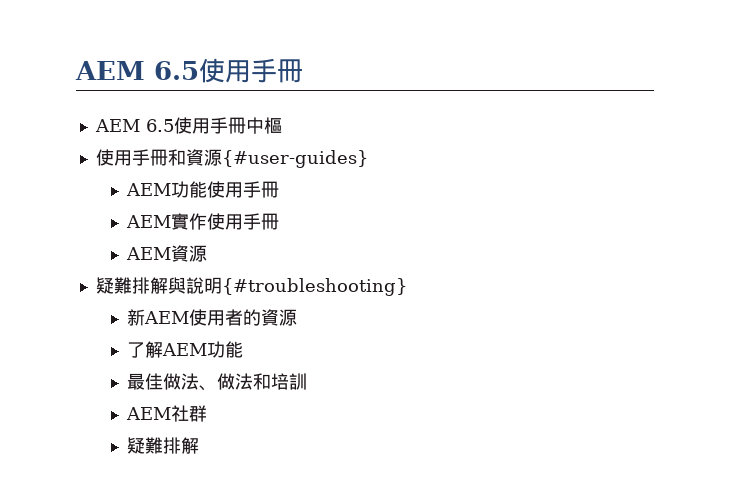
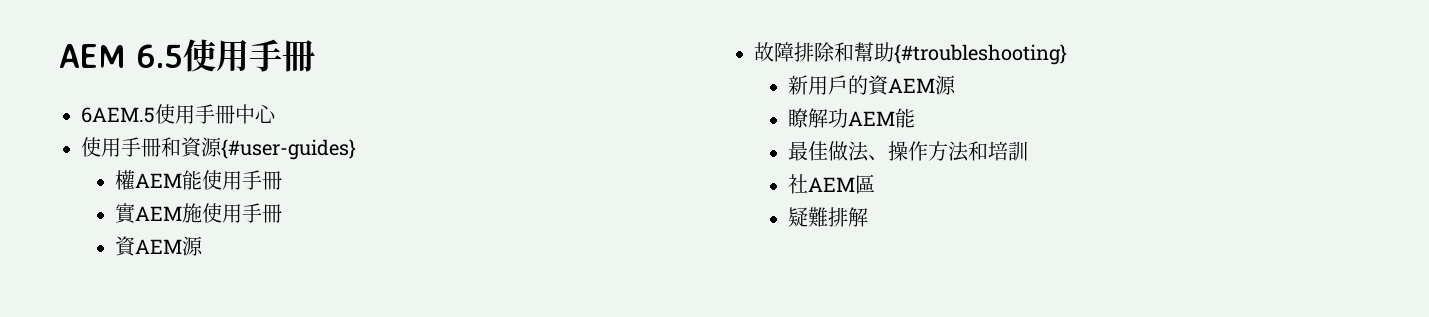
- AEM 6.5使用手冊中樞
+ 6AEM.5使用手冊中心
- AEM功能使用手冊
+ 權AEM能使用手冊
- AEM實作使用手冊
- AEM資源
- 疑難排解與說明{#troubleshooting}
- 新AEM使用者的資源
- 了解AEM功能
+ 實AEM施使用手冊
+ 資AEM源
+ 故障排除和幫助{#troubleshooting}
+ 新用戶的資AEM源
+ 瞭解功AEM能
- 最佳做法、做法和培訓
+ 最佳做法、操作方法和培訓
- AEM社群
+ 社AEM區

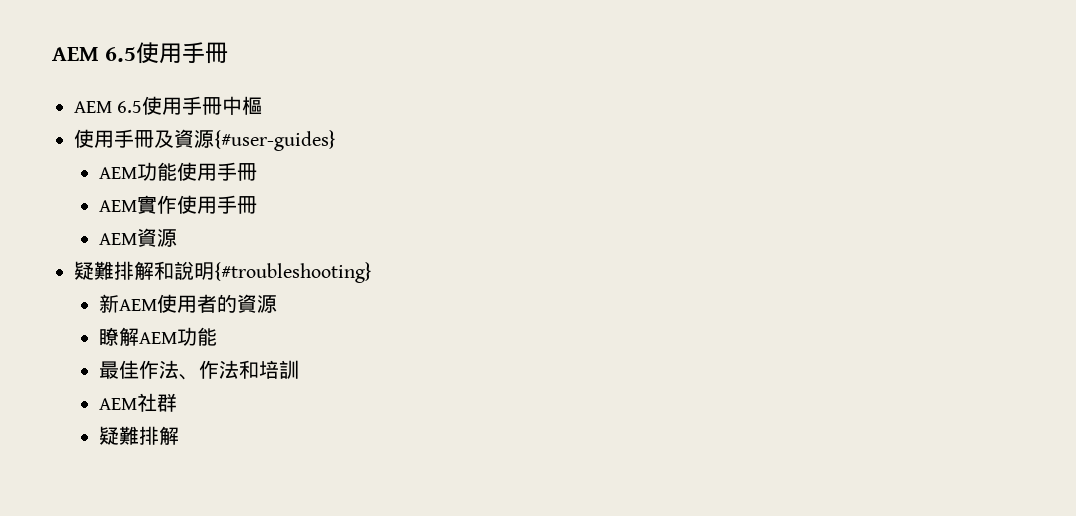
- 6AEM.5使用手冊中心
- 使用手冊和資源{#user-guides}
+ AEM 6.5使用手冊中樞
+ 使用手冊及資源{#user-guides}
- 權AEM能使用手冊
+ AEM功能使用手冊
- 實AEM施使用手冊
- 資AEM源
- 故障排除和幫助{#troubleshooting}
- 新用戶的資AEM源
+ AEM實作使用手冊
+ AEM資源
+ 疑難排解和說明{#troubleshooting}
+ 新AEM使用者的資源
- 瞭解功AEM能
+ 瞭解AEM功能
- 最佳做法、操作方法和培訓
+ 最佳作法、作法和培訓
- 社AEM區
+ AEM社群

